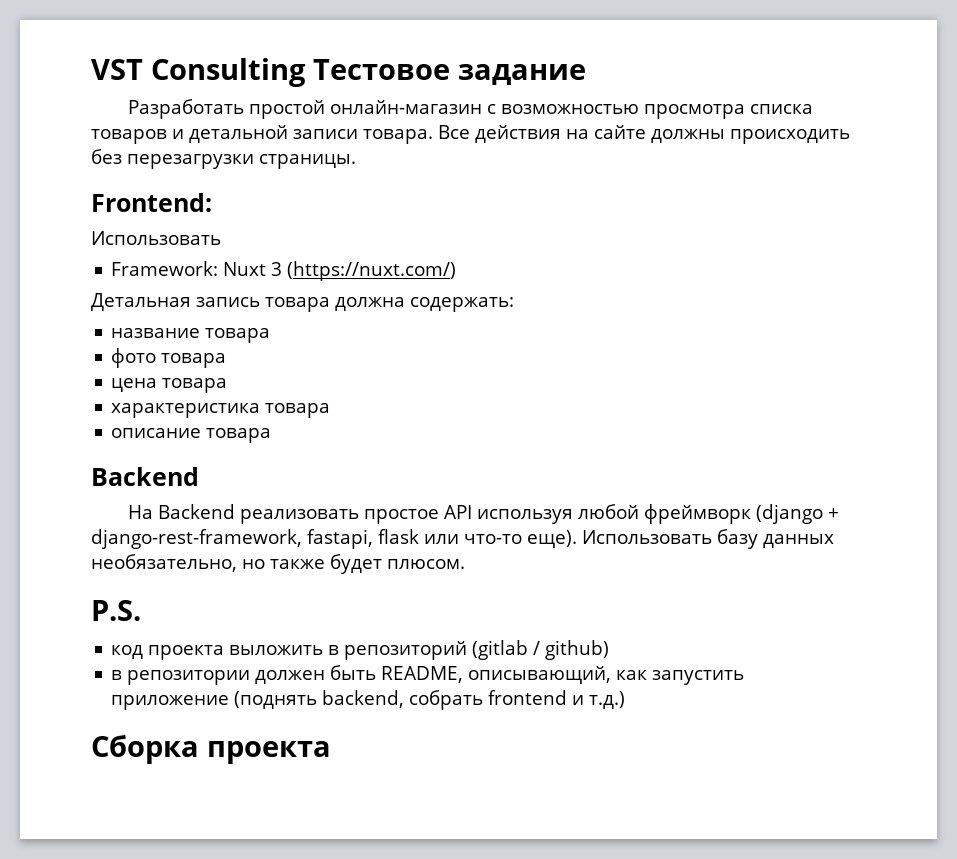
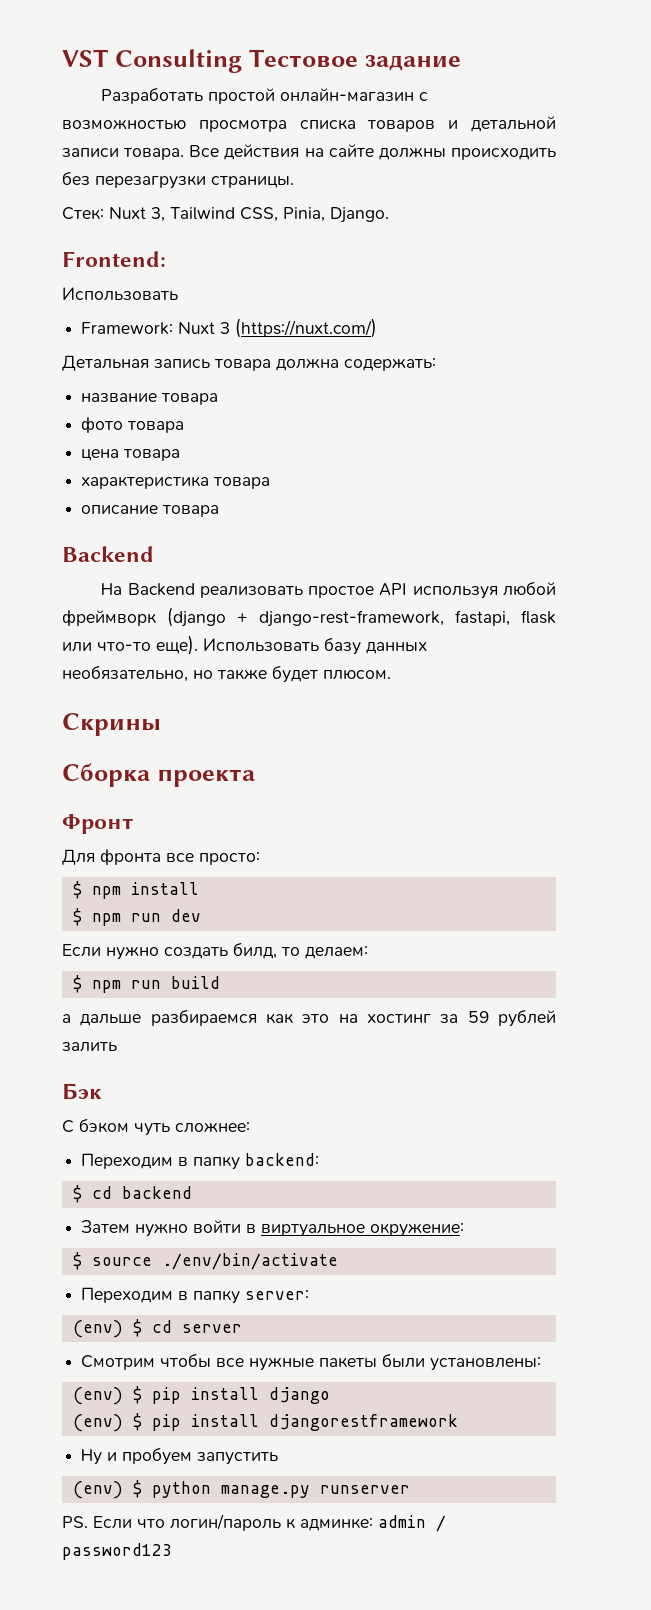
+ Стек: Nuxt 3, Tailwind CSS, Pinia, Django.
- P.S.
- код проекта выложить в репозиторий (gitlab / github)
- в репозитории должен быть README, описывающий, как запустить приложение (поднять backend, собрать frontend и т.д.)
+ Скрины
  Сборка проекта
+ Фронт
+ Для фронта все просто:
+ $ npm install
+ $ npm run dev
+ Если нужно создать билд, то делаем:
+ $ npm run build
+ а дальше разбираемся как это на хостинг за 59 рублей залить
+ Бэк
+ С бэком чуть сложнее:
+ Переходим в папку backend:
+ $ cd backend
+ Затем нужно войти в виртуальное окружение:
+ $ source ./env/bin/activate
+ Переходим в папку server:
+ (env) $ cd server
+ Смотрим чтобы все нужные пакеты были установлены:
+ (env) $ pip install django
+ (env) $ pip install djangorestframework
+ Ну и пробуем запустить
+ (env) $ python manage.py runserver
+ PS. Если что логин/пароль к админке: admin / password123

